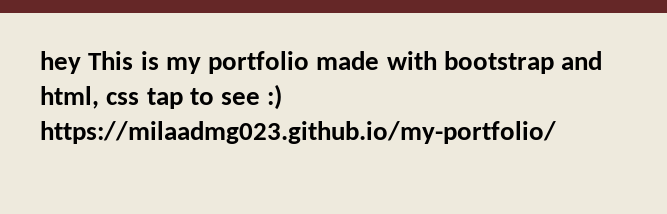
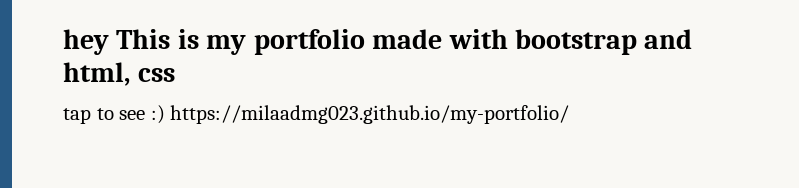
- hey This is my portfolio made with bootstrap and html, css tap to see :) https://milaadmg023.github.io/my-portfolio/
+ hey This is my portfolio made with bootstrap and html, css
+ tap to see :) https://milaadmg023.github.io/my-portfolio/

